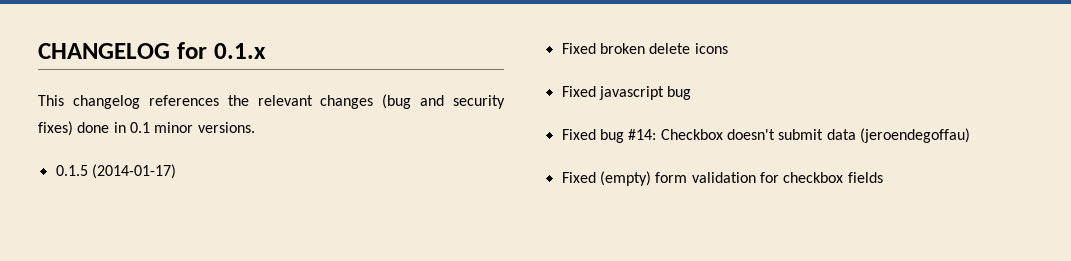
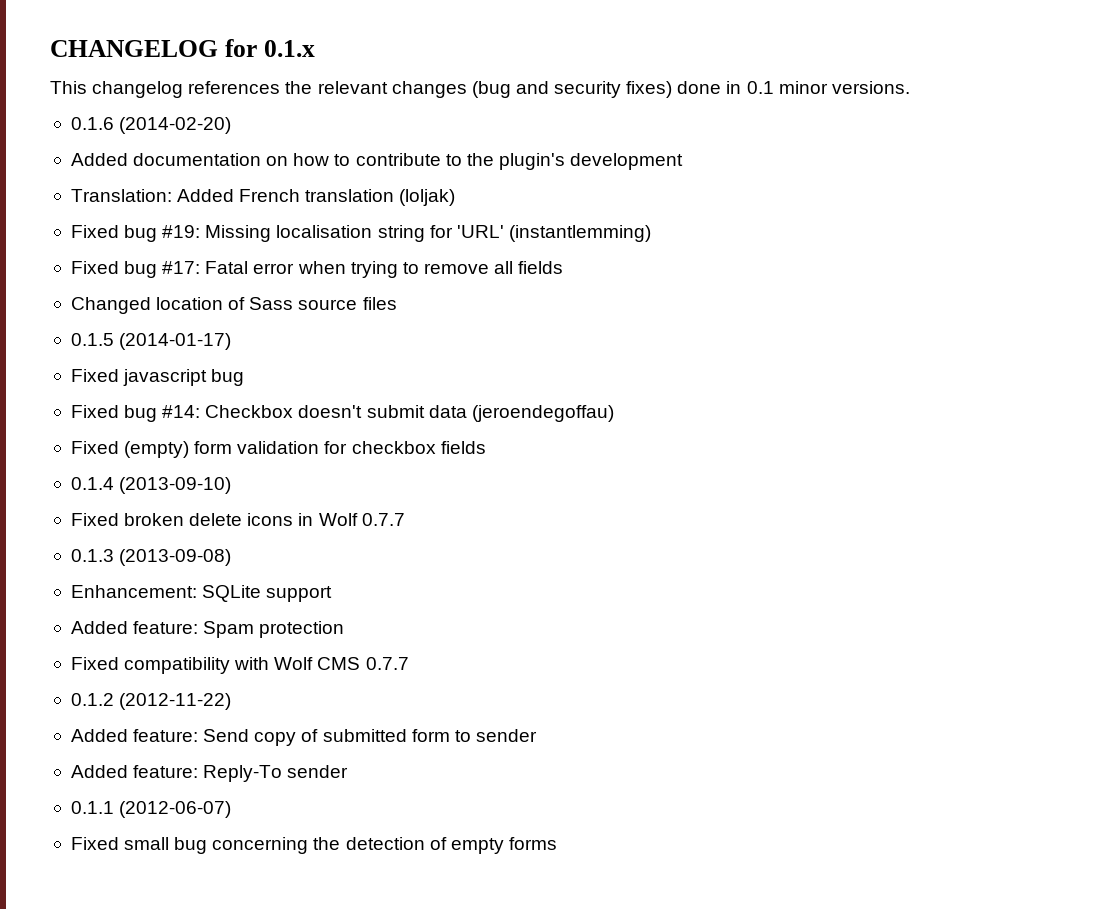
+ 0.1.6 (2014-02-20)
+ Added documentation on how to contribute to the plugin's development
+ Translation: Added French translation (loljak)
+ Fixed bug #19: Missing localisation string for 'URL' (instantlemming)
+ Fixed bug #17: Fatal error when trying to remove all fields
+ Changed location of Sass source files
  0.1.5 (2014-01-17)
- Fixed broken delete icons
+ 0.1.4 (2013-09-10)
+ Fixed broken delete icons in Wolf 0.7.7
+ 0.1.3 (2013-09-08)
+ Enhancement: SQLite support
+ Added feature: Spam protection
+ Fixed compatibility with Wolf CMS 0.7.7
+ 0.1.2 (2012-11-22)
+ Added feature: Send copy of submitted form to sender
+ Added feature: Reply-To sender
+ 0.1.1 (2012-06-07)
+ Fixed small bug concerning the detection of empty forms

